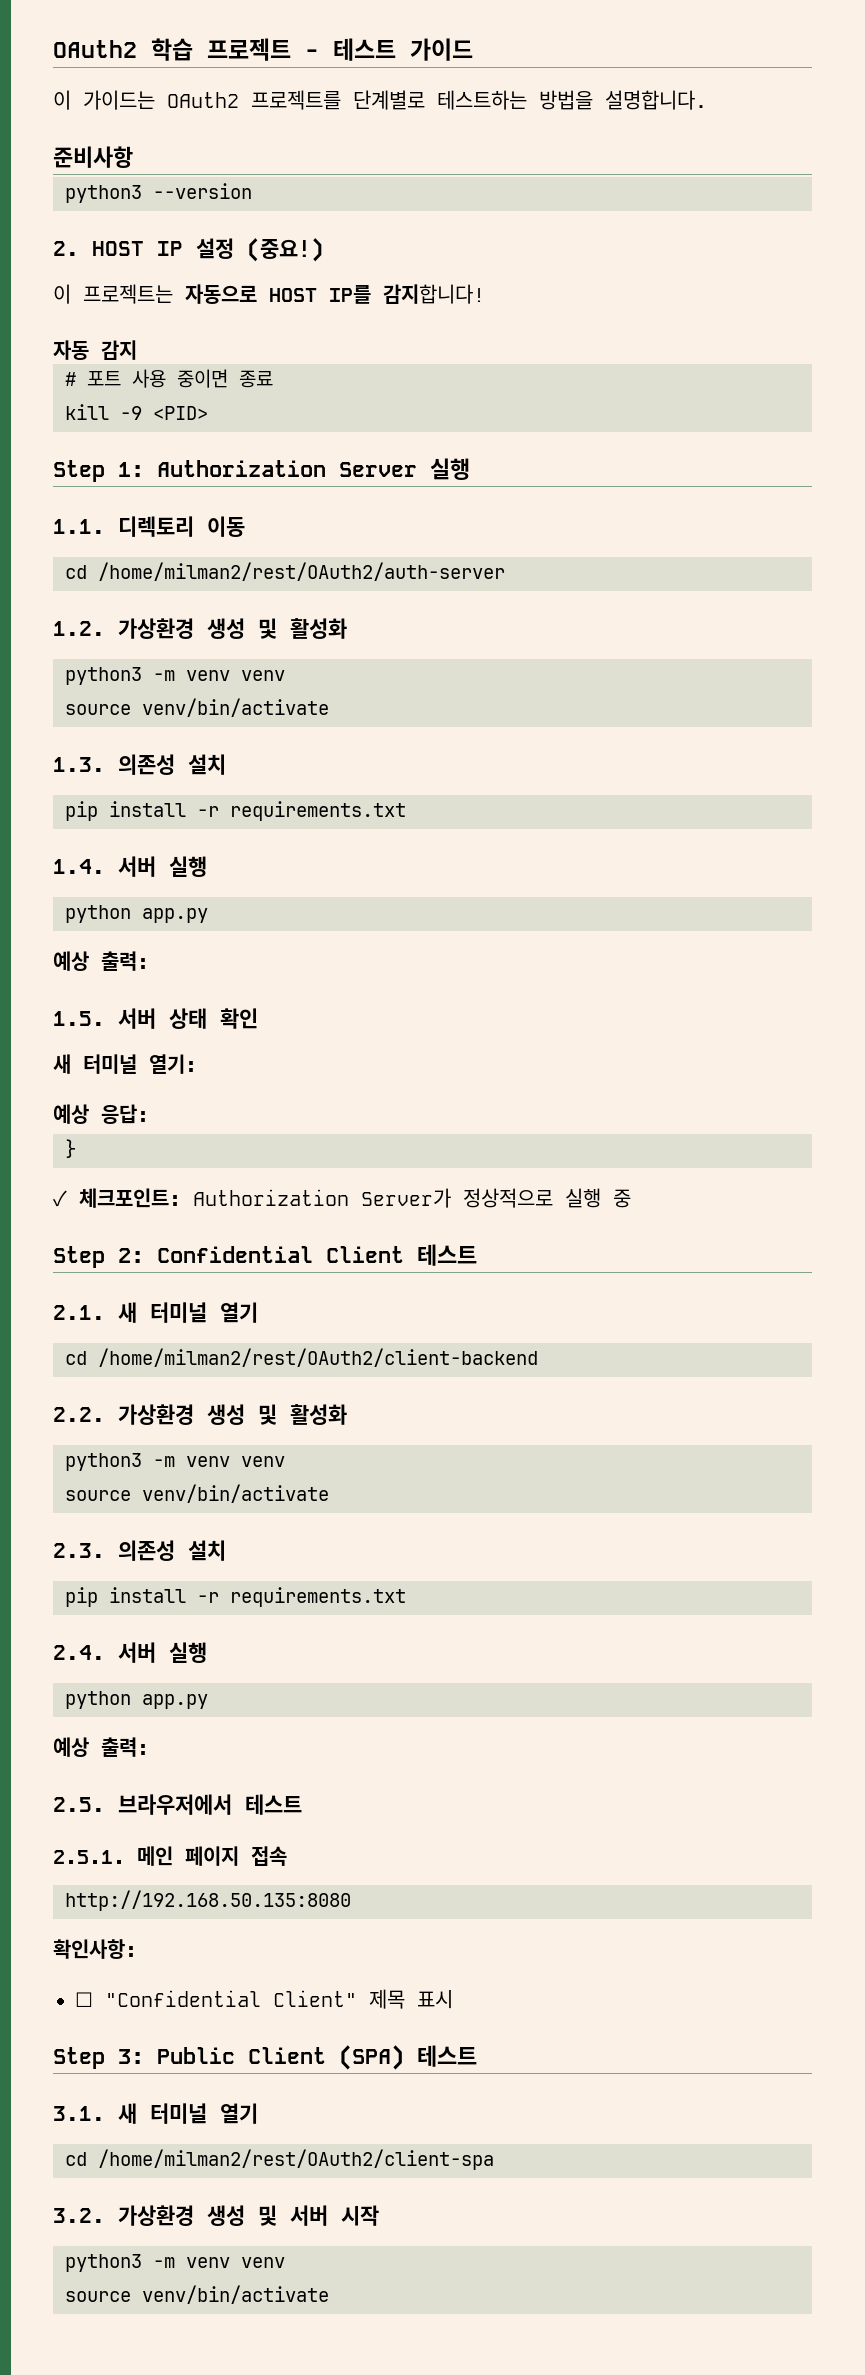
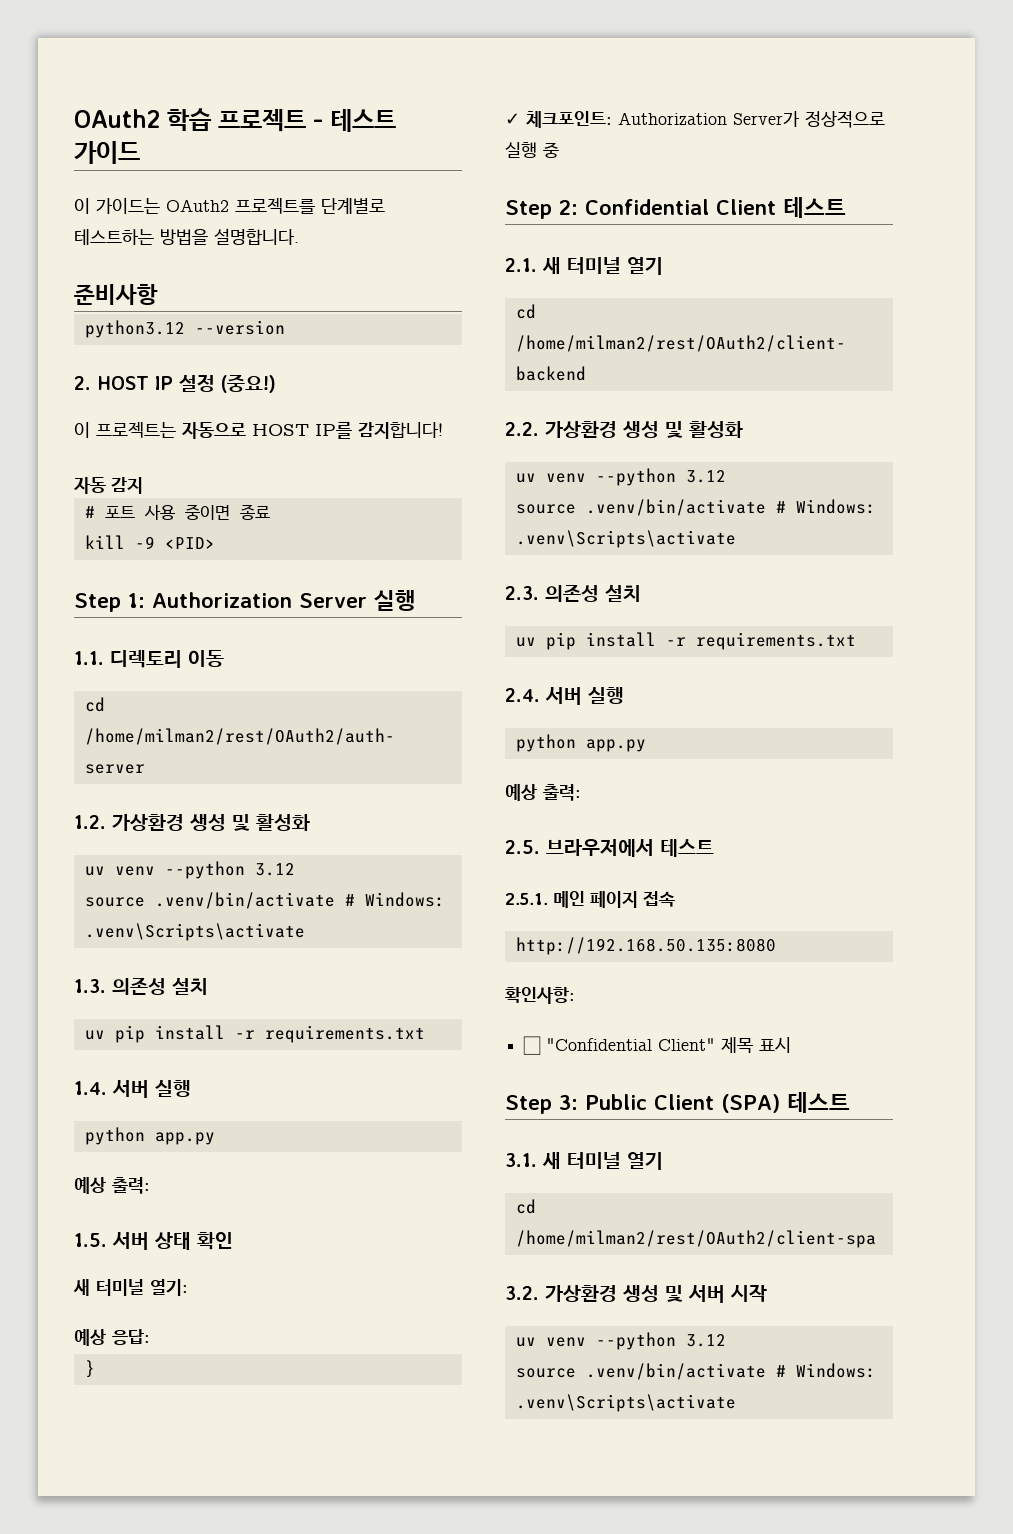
- python3 --version
+ python3.12 --version
  1.2. 가상환경 생성 및 활성화
- python3 -m venv venv
- source venv/bin/activate
+ uv venv --python 3.12
+ source .venv/bin/activate # Windows: .venv\Scripts\activate
  1.3. 의존성 설치
- pip install -r requirements.txt
+ uv pip install -r requirements.txt
  2.2. 가상환경 생성 및 활성화
- python3 -m venv venv
- source venv/bin/activate
+ uv venv --python 3.12
+ source .venv/bin/activate # Windows: .venv\Scripts\activate
  2.3. 의존성 설치
- pip install -r requirements.txt
+ uv pip install -r requirements.txt
  3.2. 가상환경 생성 및 서버 시작
- python3 -m venv venv
- source venv/bin/activate
+ uv venv --python 3.12
+ source .venv/bin/activate # Windows: .venv\Scripts\activate

